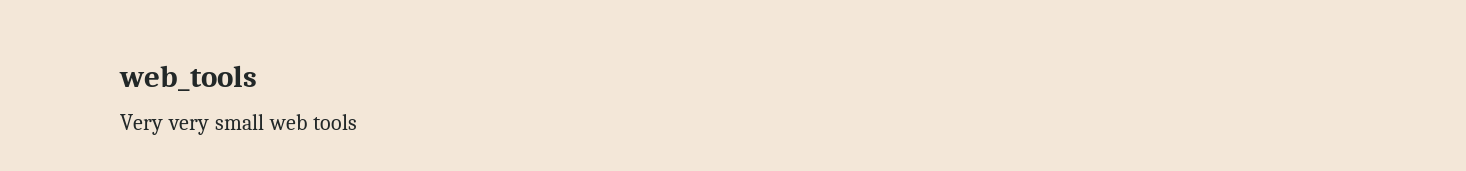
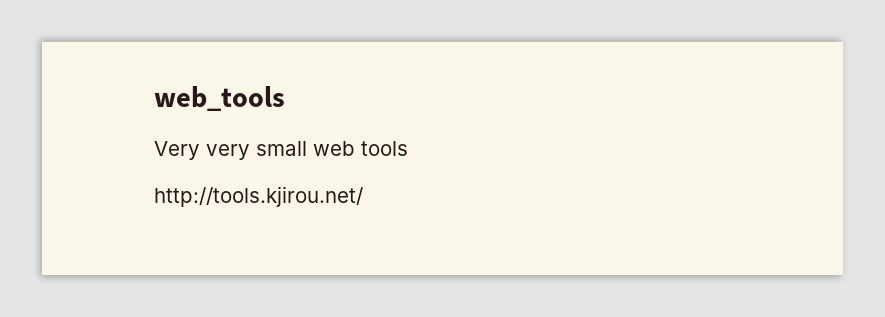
+ http://tools.kjirou.net/

